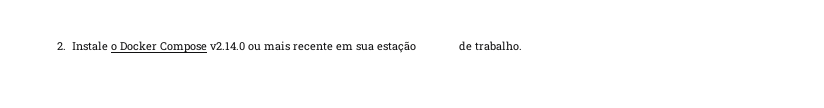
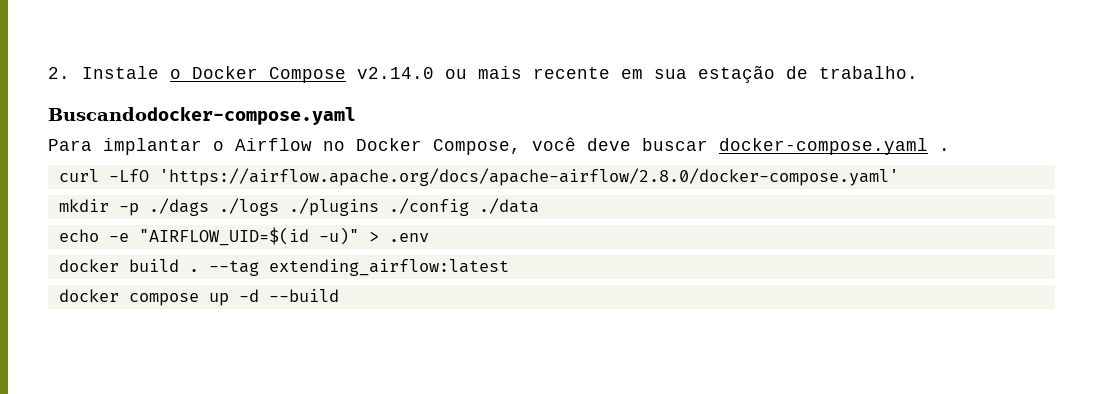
+ Buscandodocker-compose.yaml
+ Para implantar o Airflow no Docker Compose, você deve buscar docker-compose.yaml .
+ curl -LfO 'https://airflow.apache.org/docs/apache-airflow/2.8.0/docker-compose.yaml'
+ mkdir -p ./dags ./logs ./plugins ./config ./data
+ echo -e "AIRFLOW_UID=$(id -u)" > .env
+ docker build . --tag extending_airflow:latest
+ docker compose up -d --build

